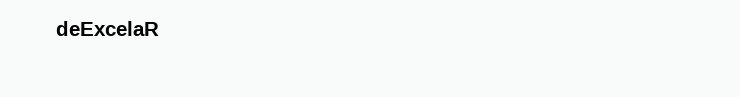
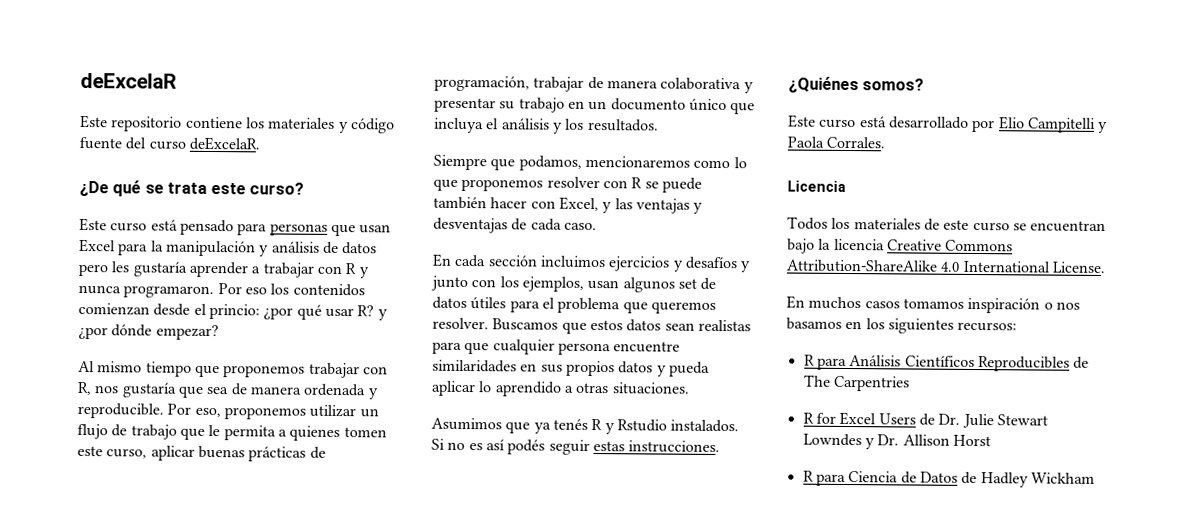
+ Este repositorio contiene los materiales y código fuente del curso deExcelaR.
+ ¿De qué se trata este curso?
+ Este curso está pensado para personas que usan Excel para la manipulación y análisis de datos pero les gustaría aprender a trabajar con R y nunca programaron. Por eso los contenidos comienzan desde el princio: ¿por qué usar R? y ¿por dónde empezar?
+ Al mismo tiempo que proponemos trabajar con R, nos gustaría que sea de manera ordenada y reproducible. Por eso, proponemos utilizar un flujo de trabajo que le permita a quienes tomen este curso, aplicar buenas prácticas de programación, trabajar de manera colaborativa y presentar su trabajo en un documento único que incluya el análisis y los resultados.
+ Siempre que podamos, mencionaremos como lo que proponemos resolver con R se puede también hacer con Excel, y las ventajas y desventajas de cada caso.
+ En cada sección incluimos ejercicios y desafíos y junto con los ejemplos, usan algunos set de datos útiles para el problema que queremos resolver. Buscamos que estos datos sean realistas para que cualquier persona encuentre similaridades en sus propios datos y pueda aplicar lo aprendido a otras situaciones.
+ Asumimos que ya tenés R y Rstudio instalados. Si no es así podés seguir estas instrucciones.
+ ¿Quiénes somos?
+ Este curso está desarrollado por Elio Campitelli y Paola Corrales.
+ Licencia
+ Todos los materiales de este curso se encuentran bajo la licencia Creative Commons Attribution-ShareAlike 4.0 International License.
+ En muchos casos tomamos inspiración o nos basamos en los siguientes recursos:
+ R para Análisis Científicos Reproducibles de The Carpentries
+ R for Excel Users de Dr. Julie Stewart Lowndes y Dr. Allison Horst
+ R para Ciencia de Datos de Hadley Wickham

